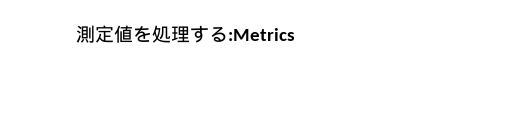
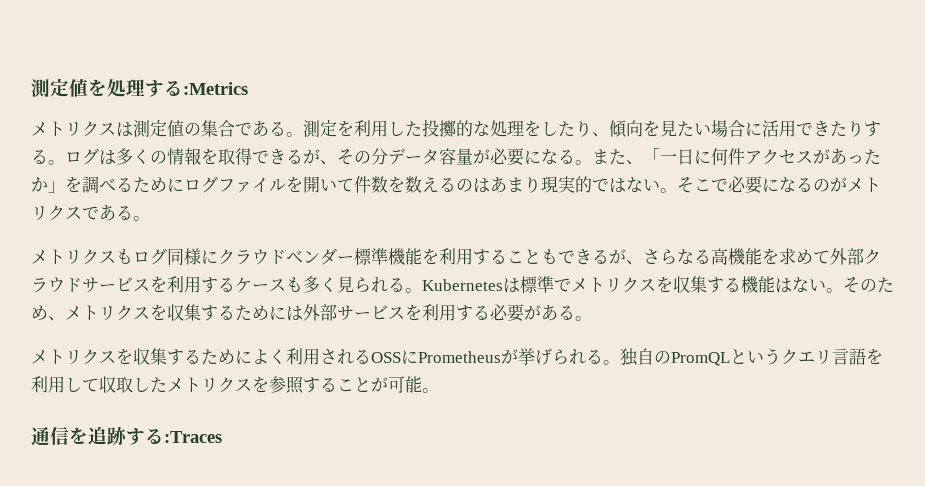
+ メトリクスは測定値の集合である。測定を利用した投擲的な処理をしたり、傾向を見たい場合に活用できたりする。ログは多くの情報を取得できるが、その分データ容量が必要になる。また、「一日に何件アクセスがあったか」を調べるためにログファイルを開いて件数を数えるのはあまり現実的ではない。そこで必要になるのがメトリクスである。
+ メトリクスもログ同様にクラウドベンダー標準機能を利用することもできるが、さらなる高機能を求めて外部クラウドサービスを利用するケースも多く見られる。Kubernetesは標準でメトリクスを収集する機能はない。そのため、メトリクスを収集するためには外部サービスを利用する必要がある。
+ メトリクスを収集するためによく利用されるOSSにPrometheusが挙げられる。独自のPromQLというクエリ言語を利用して収取したメトリクスを参照することが可能。
+ 通信を追跡する:Traces

